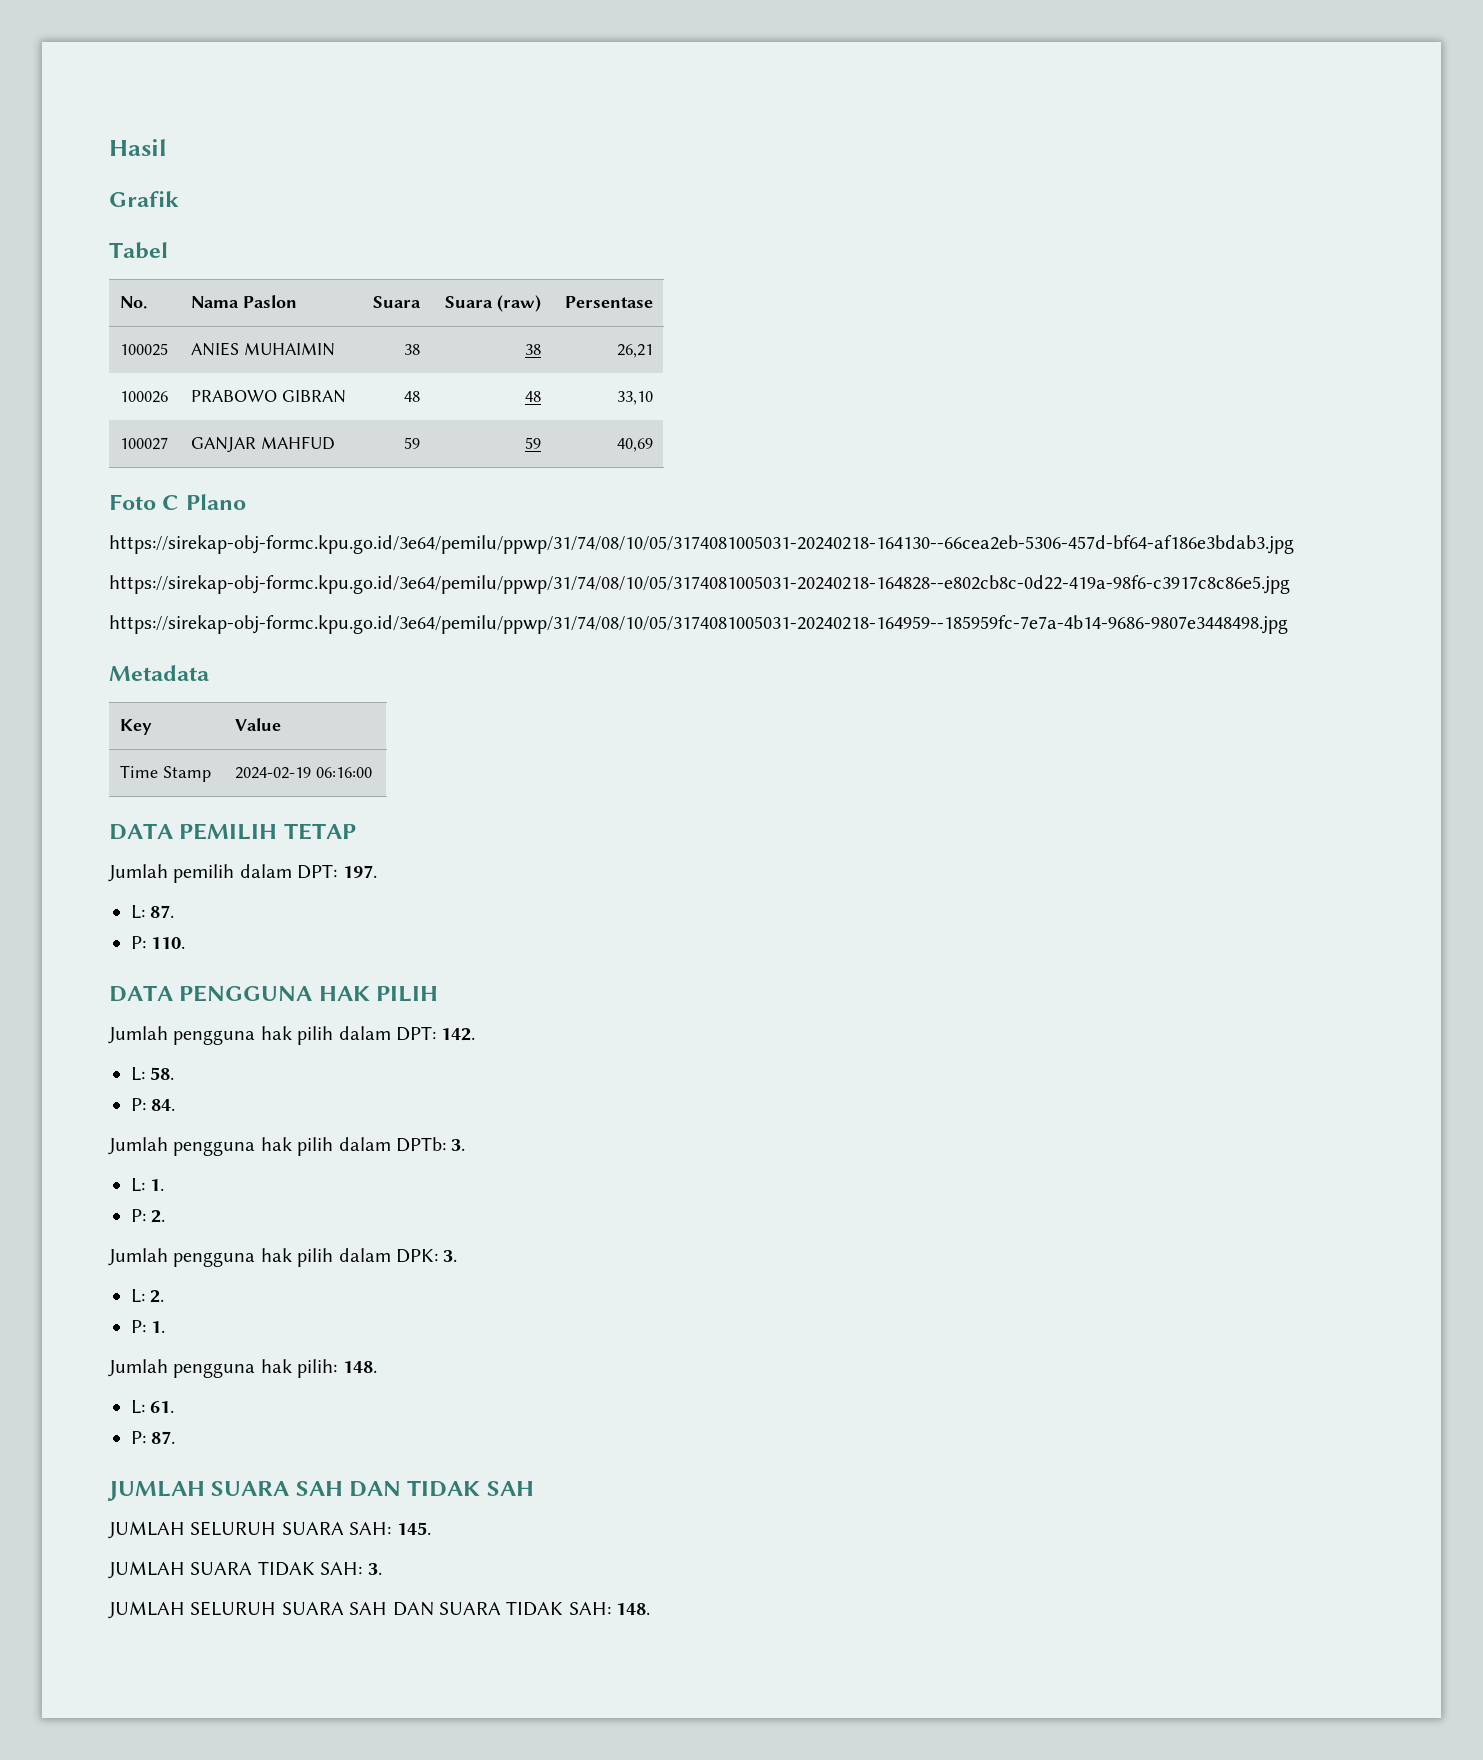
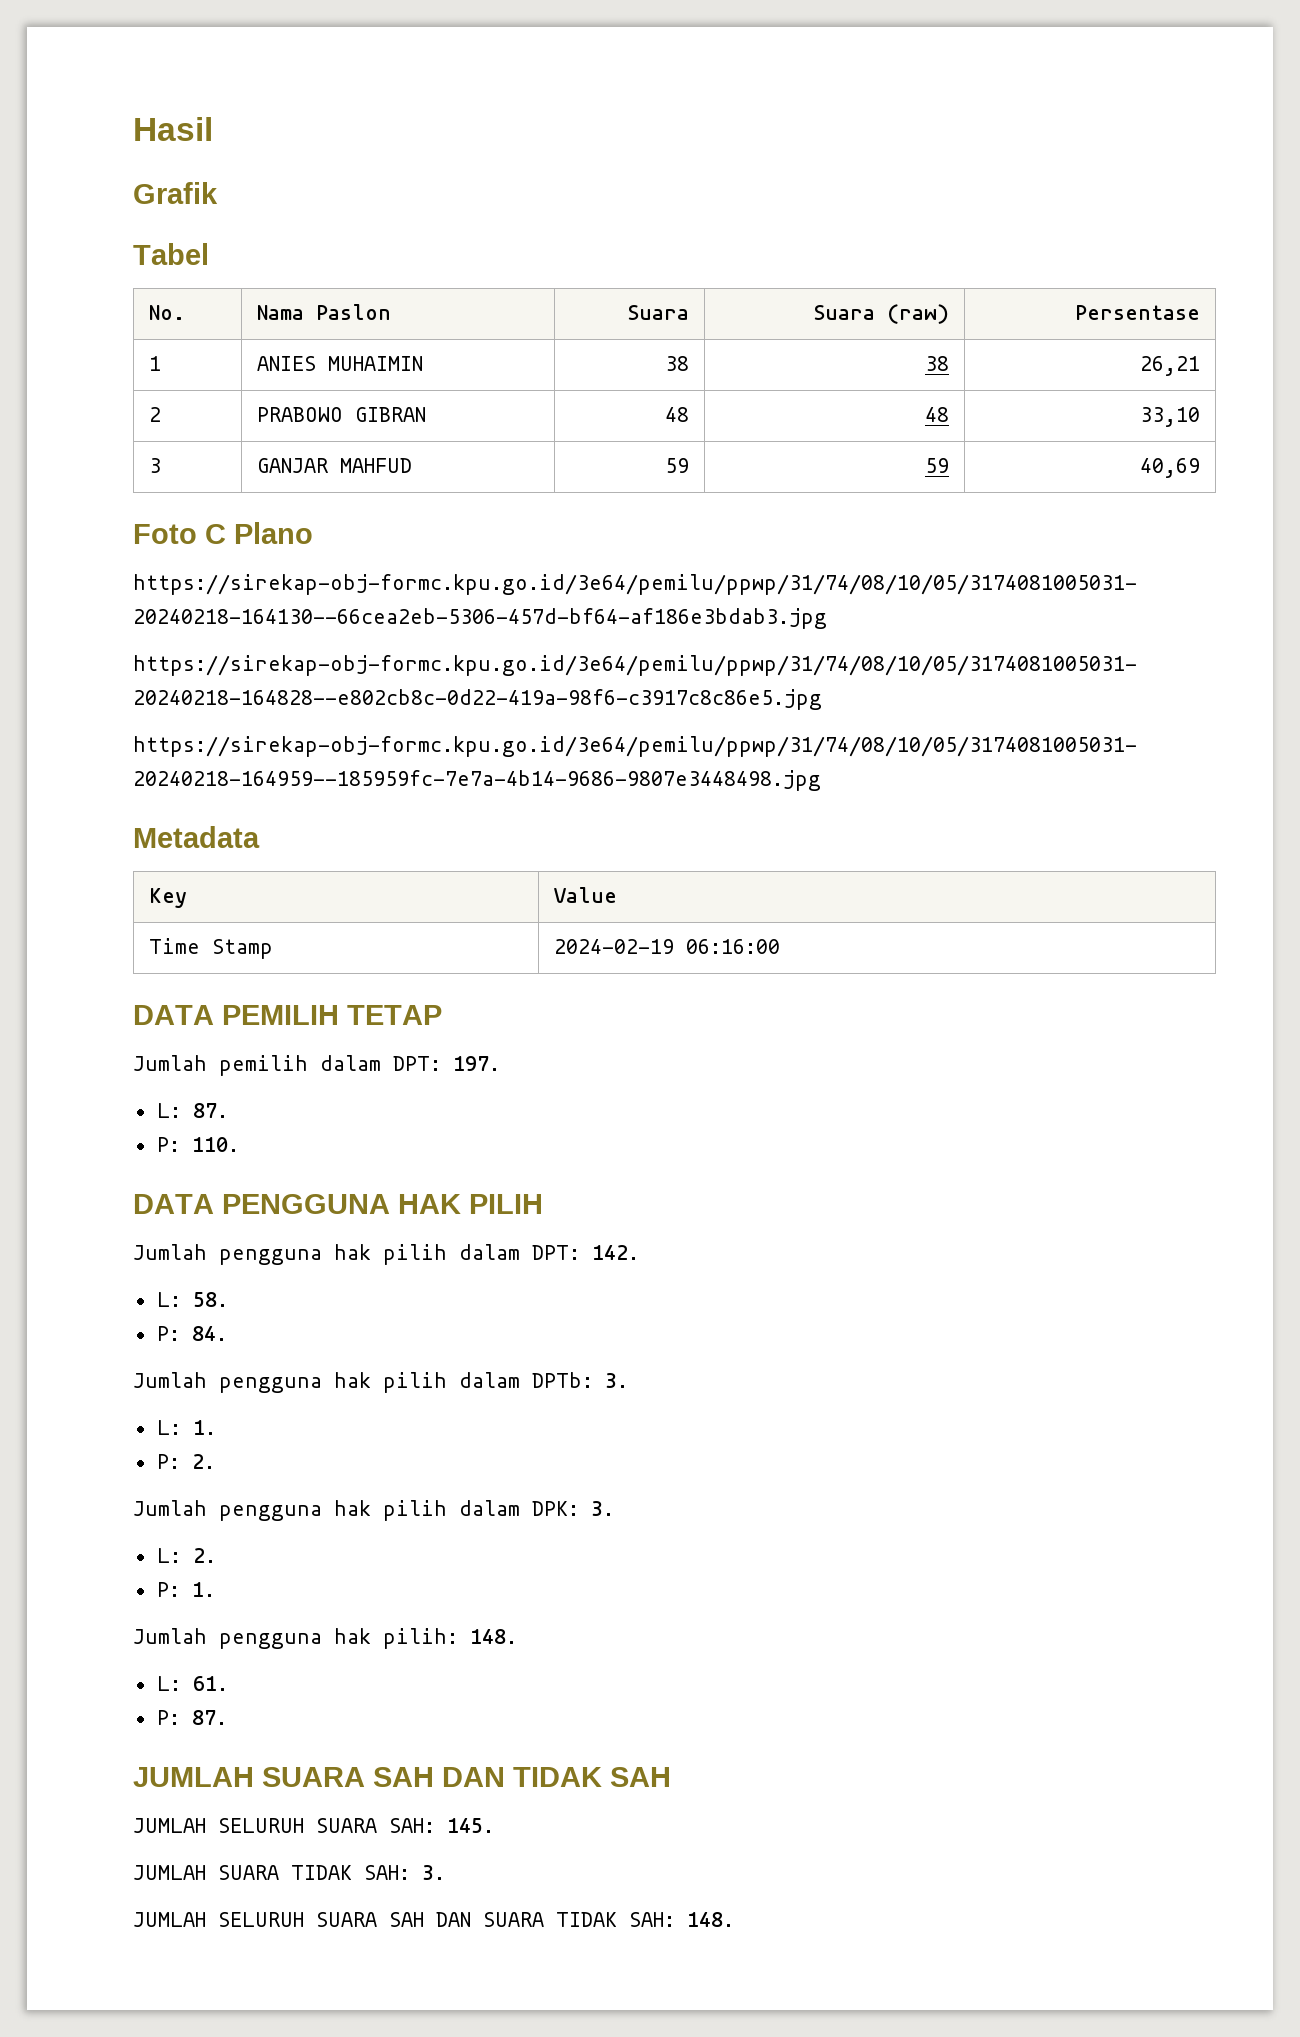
- 100025 | ANIES MUHAIMIN | 38 | 38 | 26,21
+ 1 | ANIES MUHAIMIN | 38 | 38 | 26,21
- 100026 | PRABOWO GIBRAN | 48 | 48 | 33,10
+ 2 | PRABOWO GIBRAN | 48 | 48 | 33,10
- 100027 | GANJAR MAHFUD | 59 | 59 | 40,69
+ 3 | GANJAR MAHFUD | 59 | 59 | 40,69

